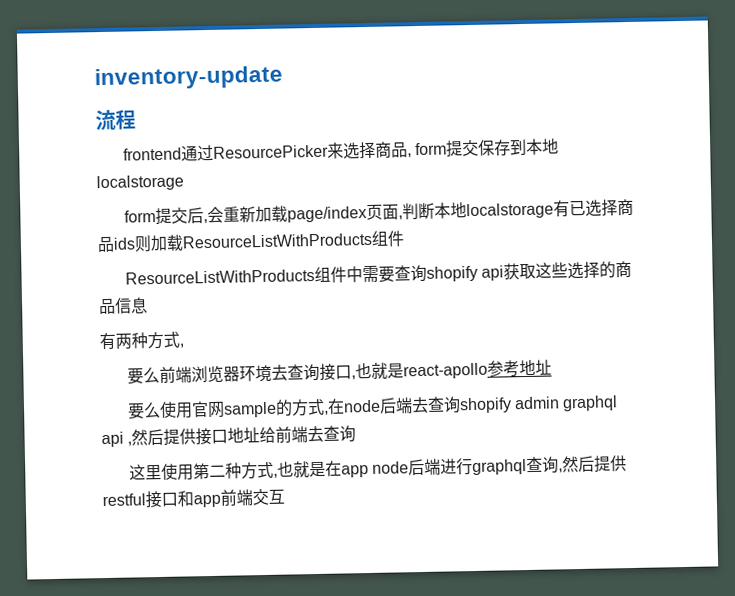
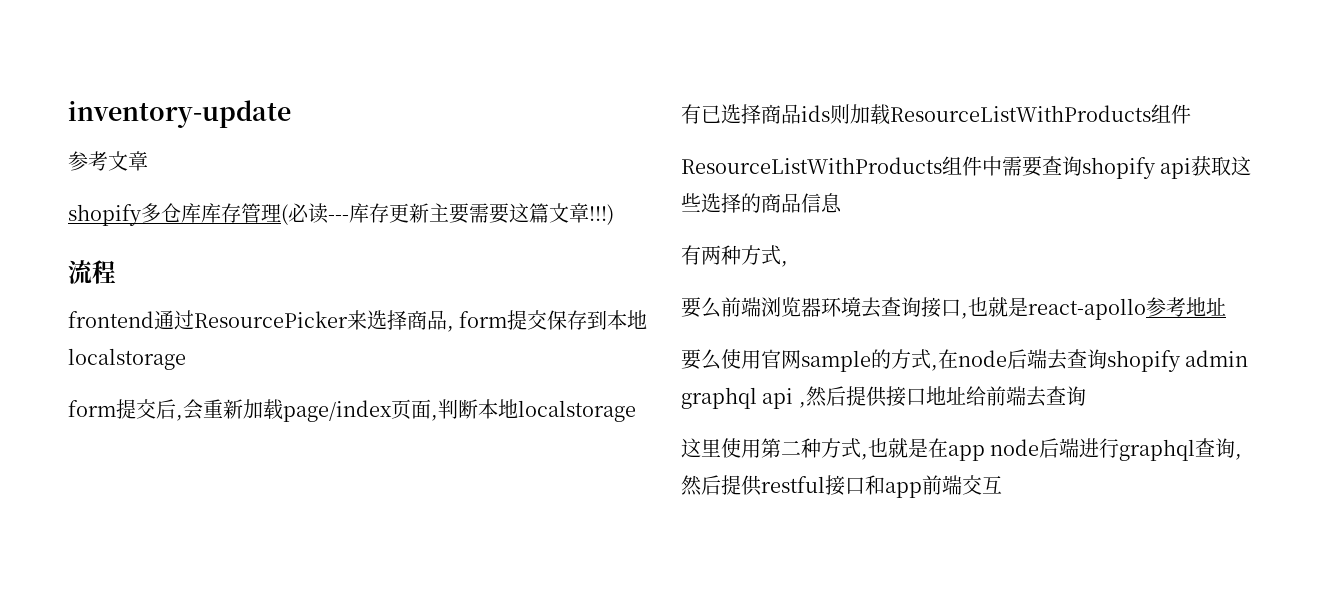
+ 参考文章
+ shopify多仓库库存管理(必读---库存更新主要需要这篇文章!!!)

